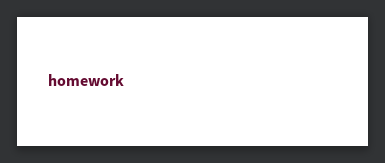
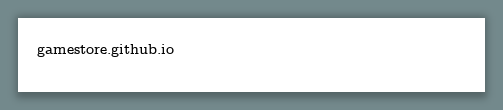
- homework
+ gamestore.github.io

